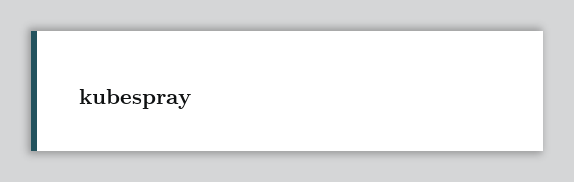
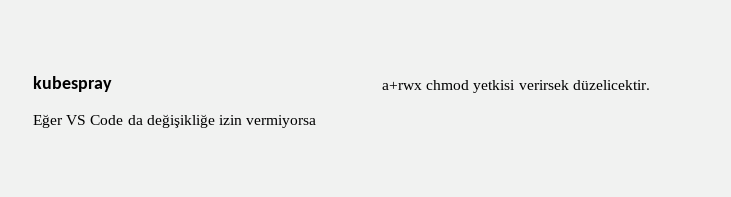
+ Eğer VS Code da değişikliğe izin vermiyorsa a+rwx chmod yetkisi verirsek düzelicektir.

